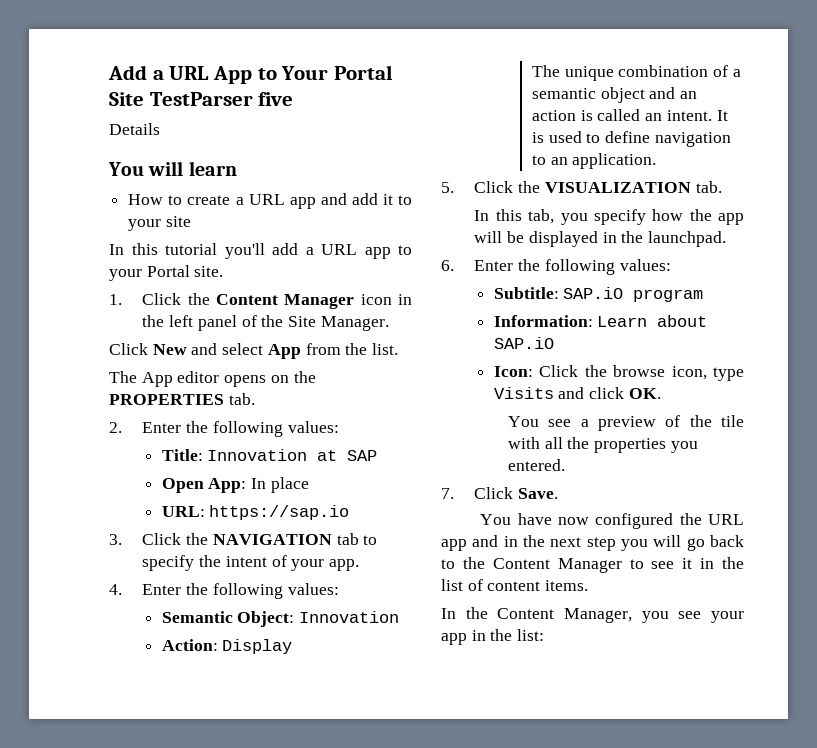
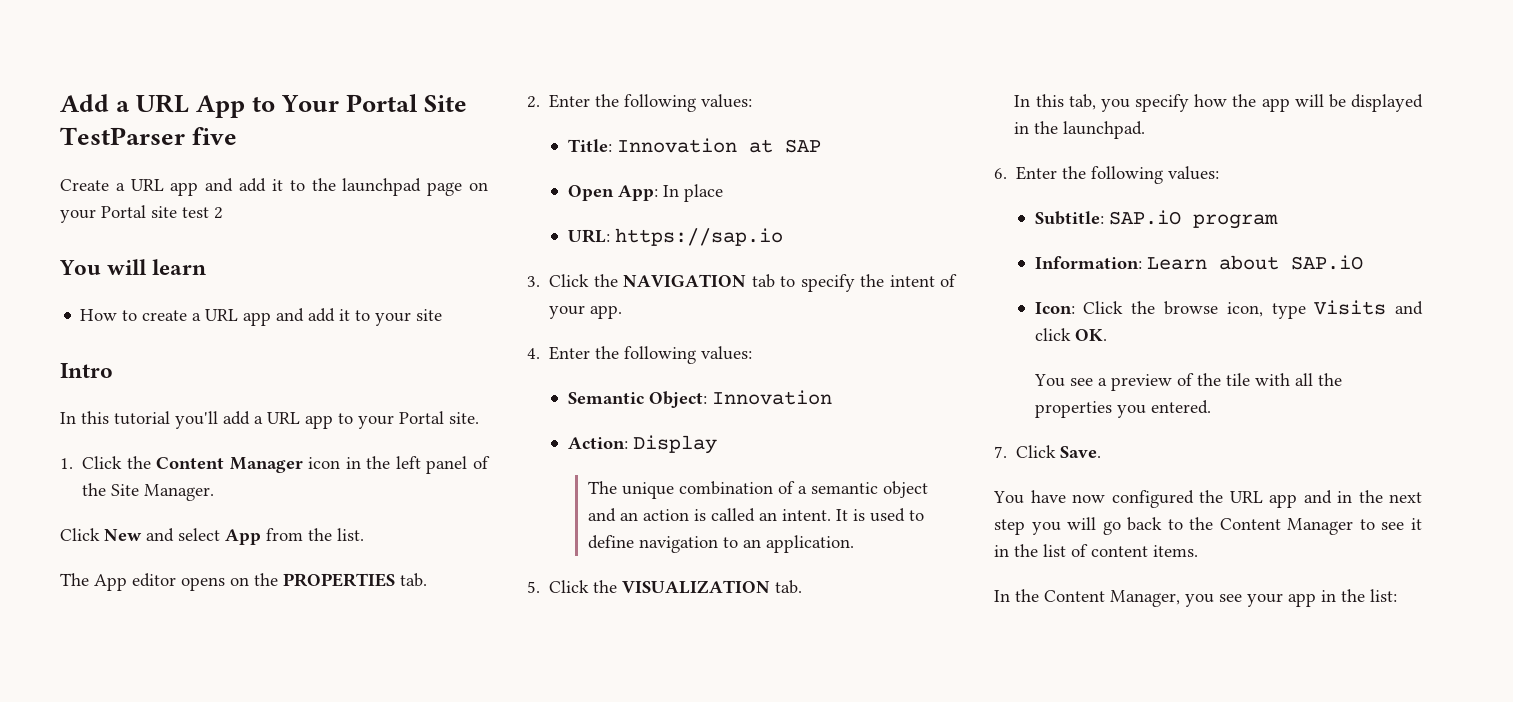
- Details
+ Create a URL app and add it to the launchpad page on your Portal site test 2
+ Intro

